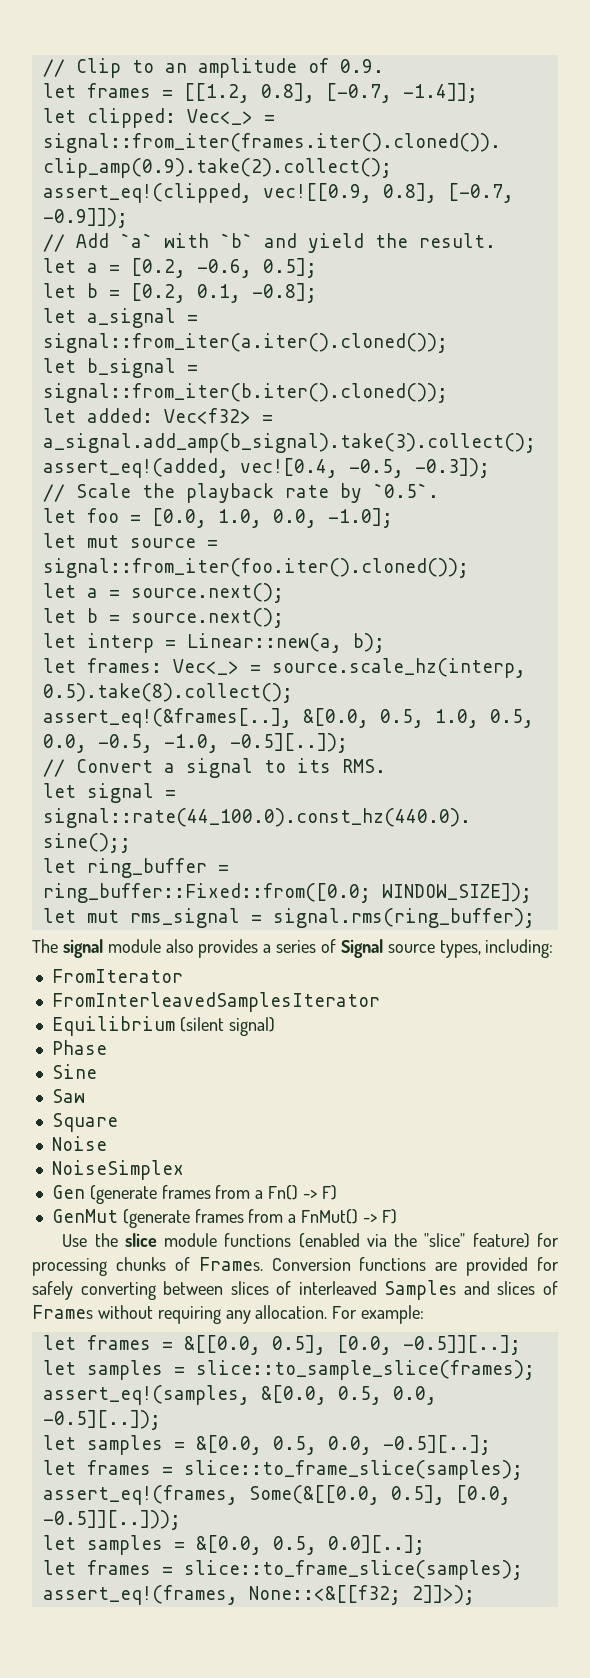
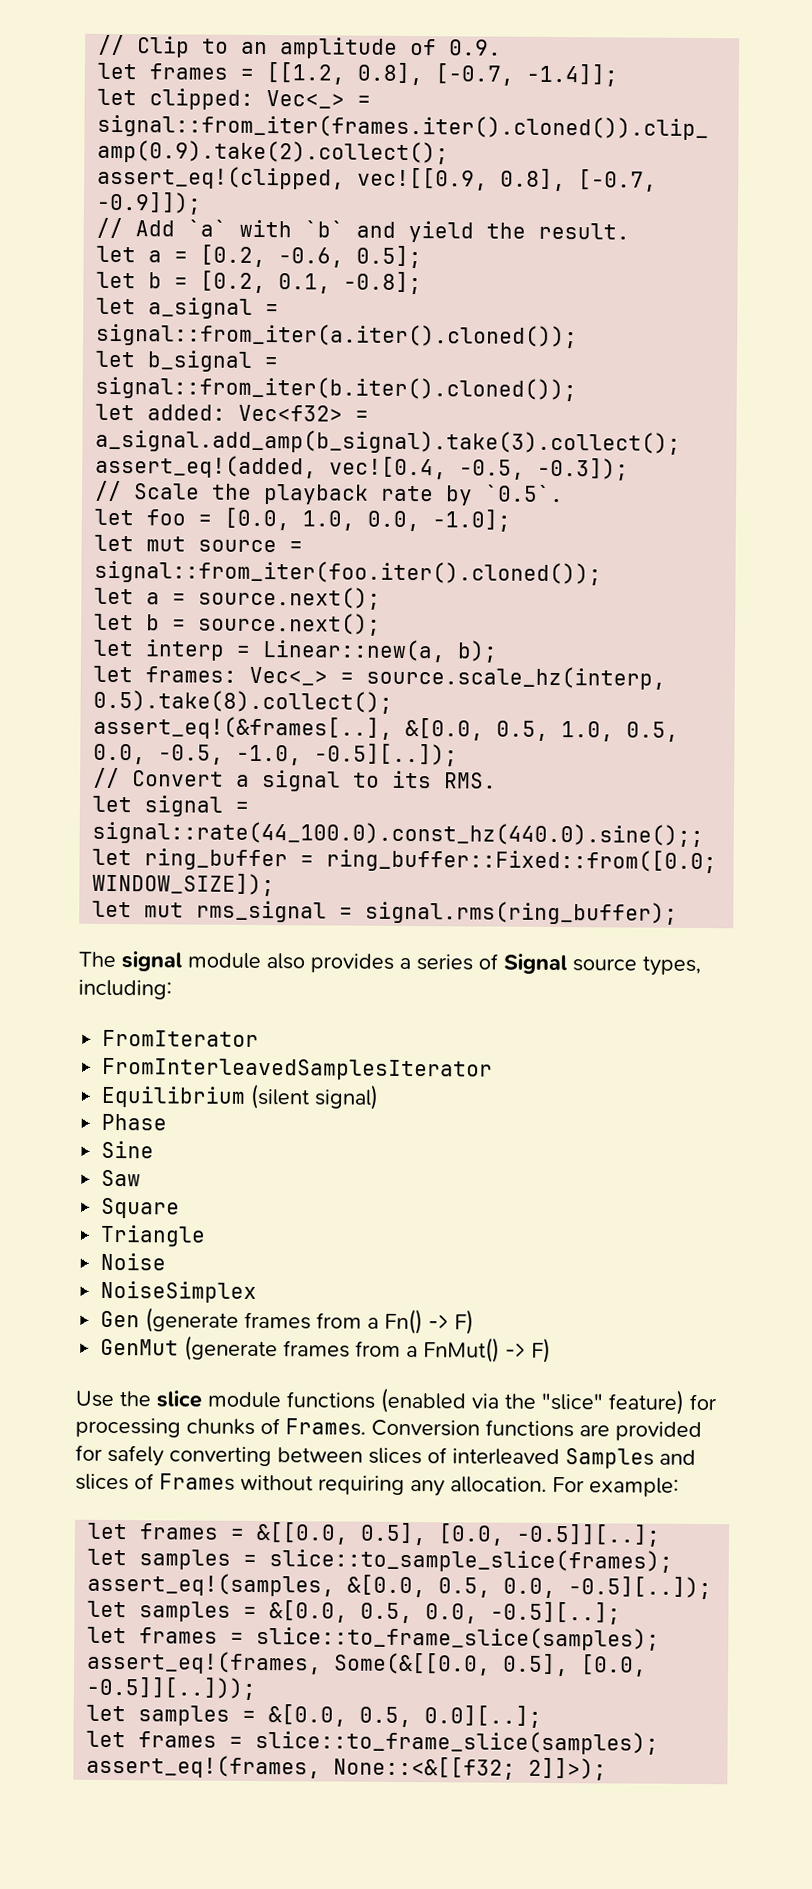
+ Triangle

